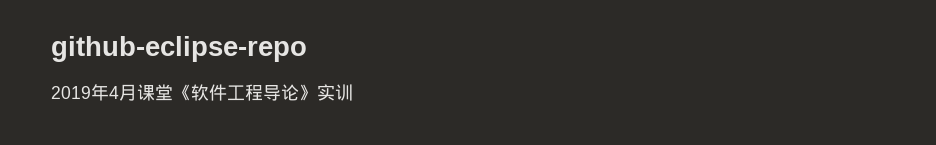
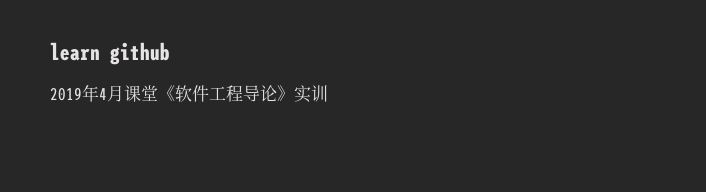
- github-eclipse-repo
+ learn github

